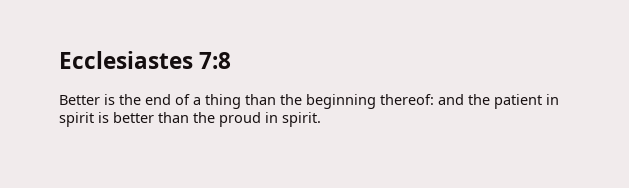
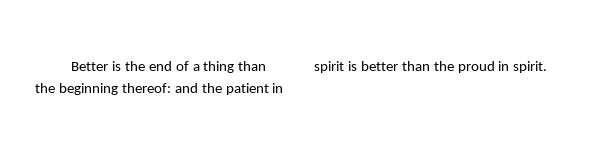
- Ecclesiastes 7:8

